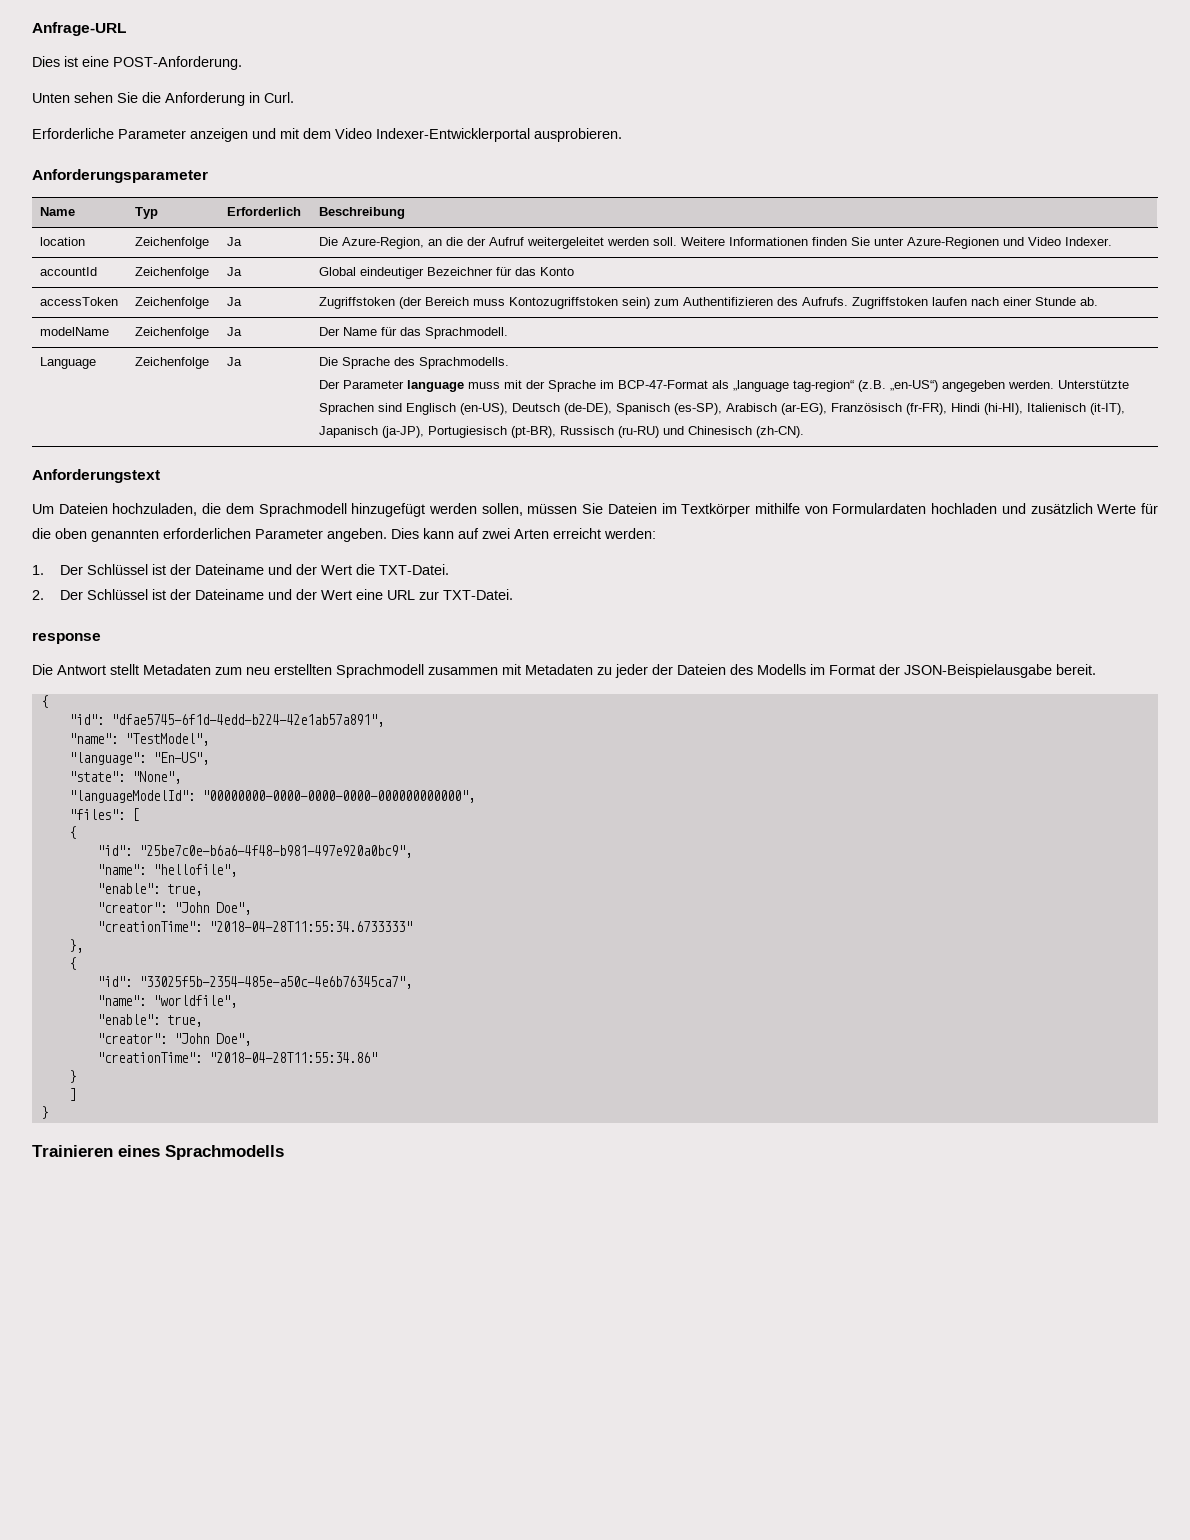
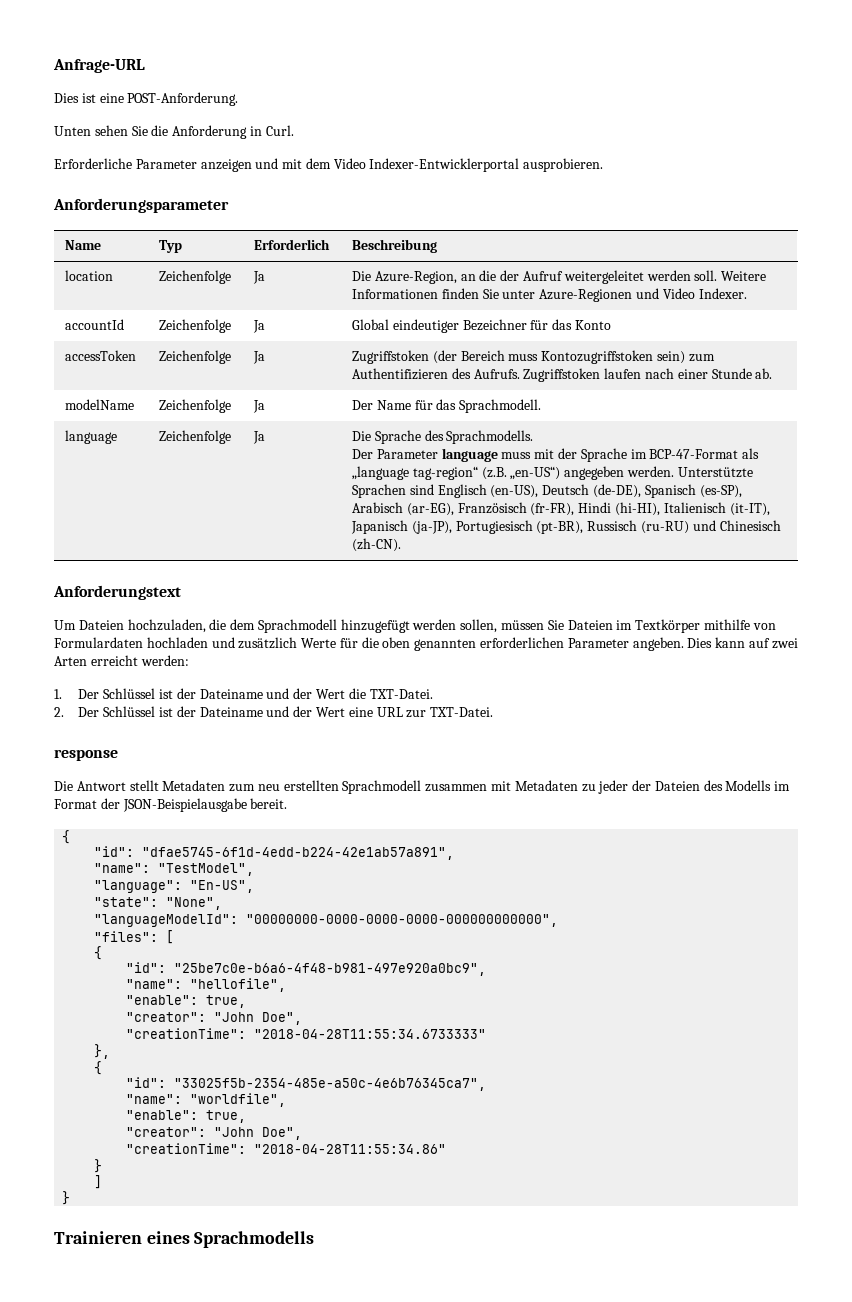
  modelName | Zeichenfolge | Ja | Der Name für das Sprachmodell.
- Language
+ language

